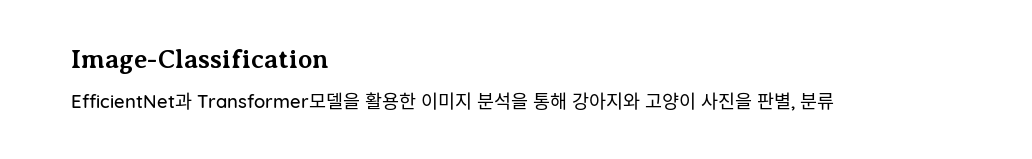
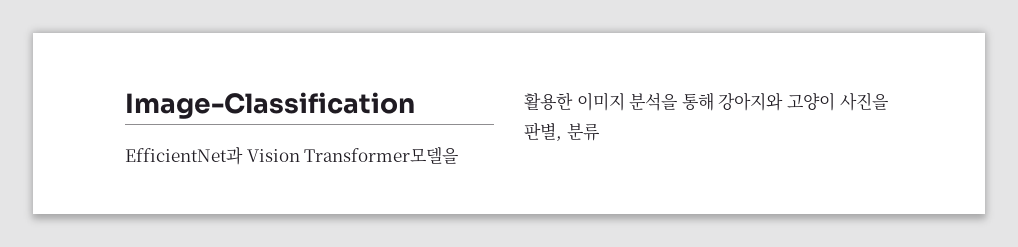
- EfficientNet과 Transformer모델을 활용한 이미지 분석을 통해 강아지와 고양이 사진을 판별, 분류
+ EfficientNet과 Vision Transformer모델을 활용한 이미지 분석을 통해 강아지와 고양이 사진을 판별, 분류

